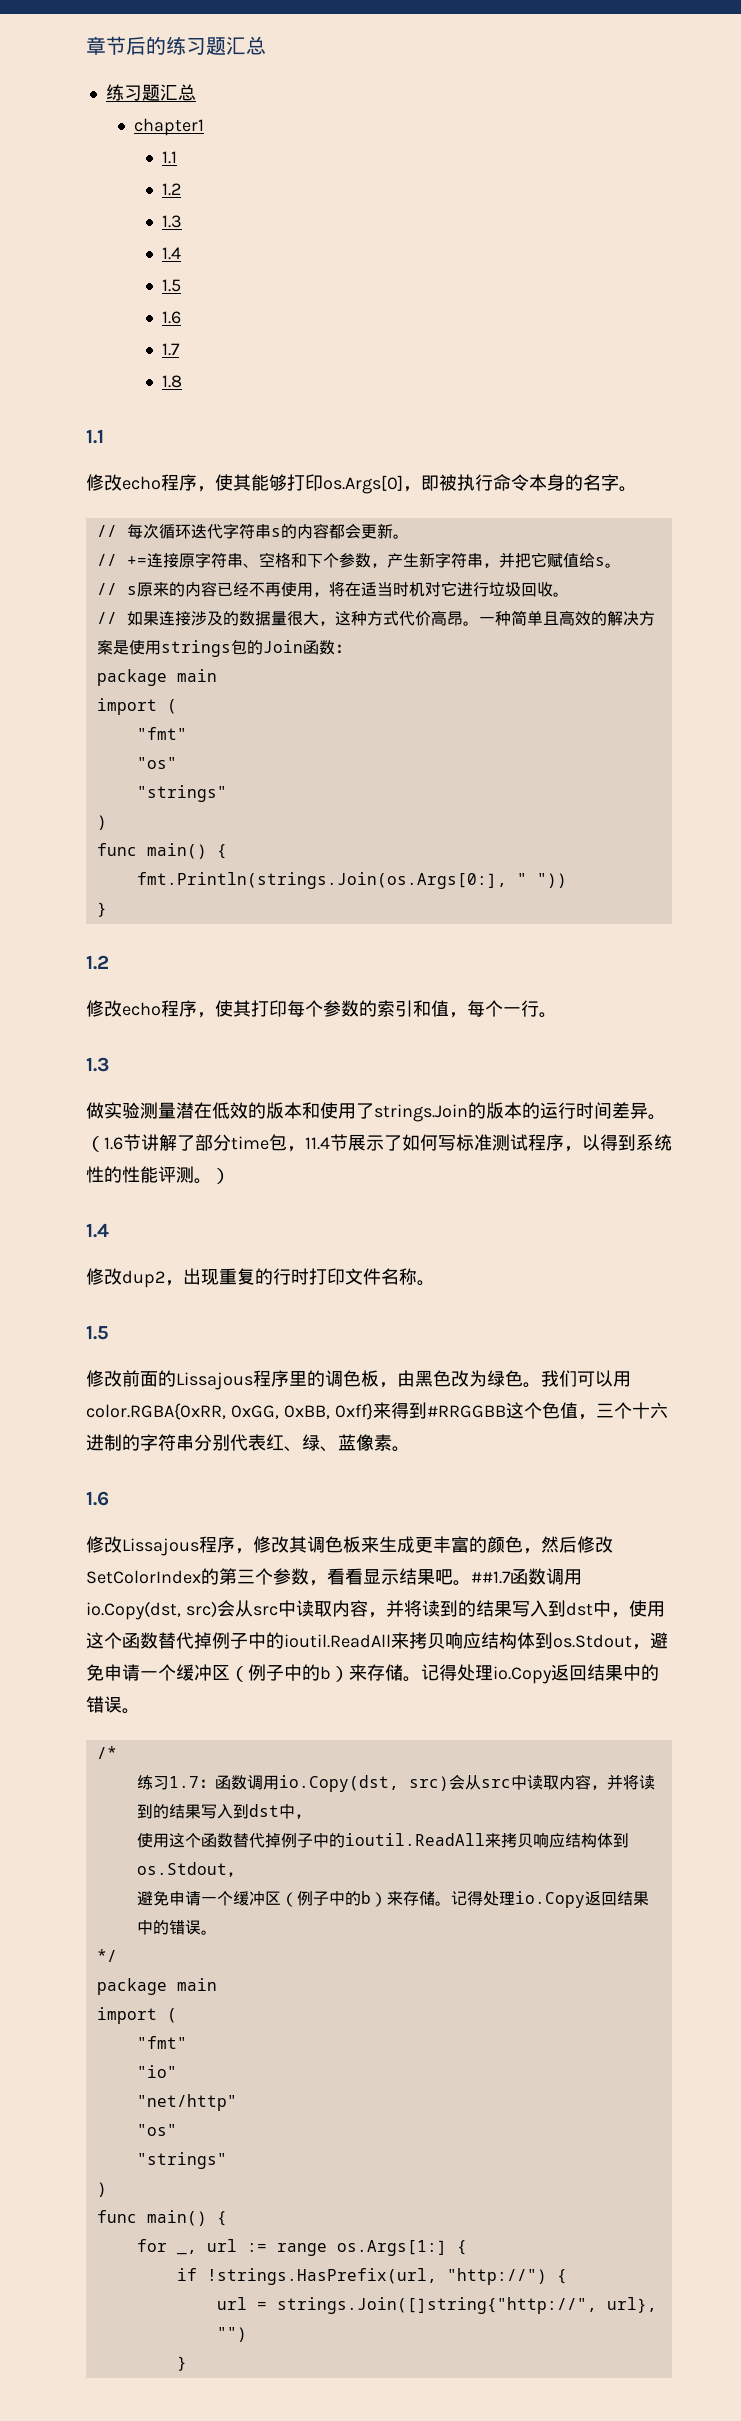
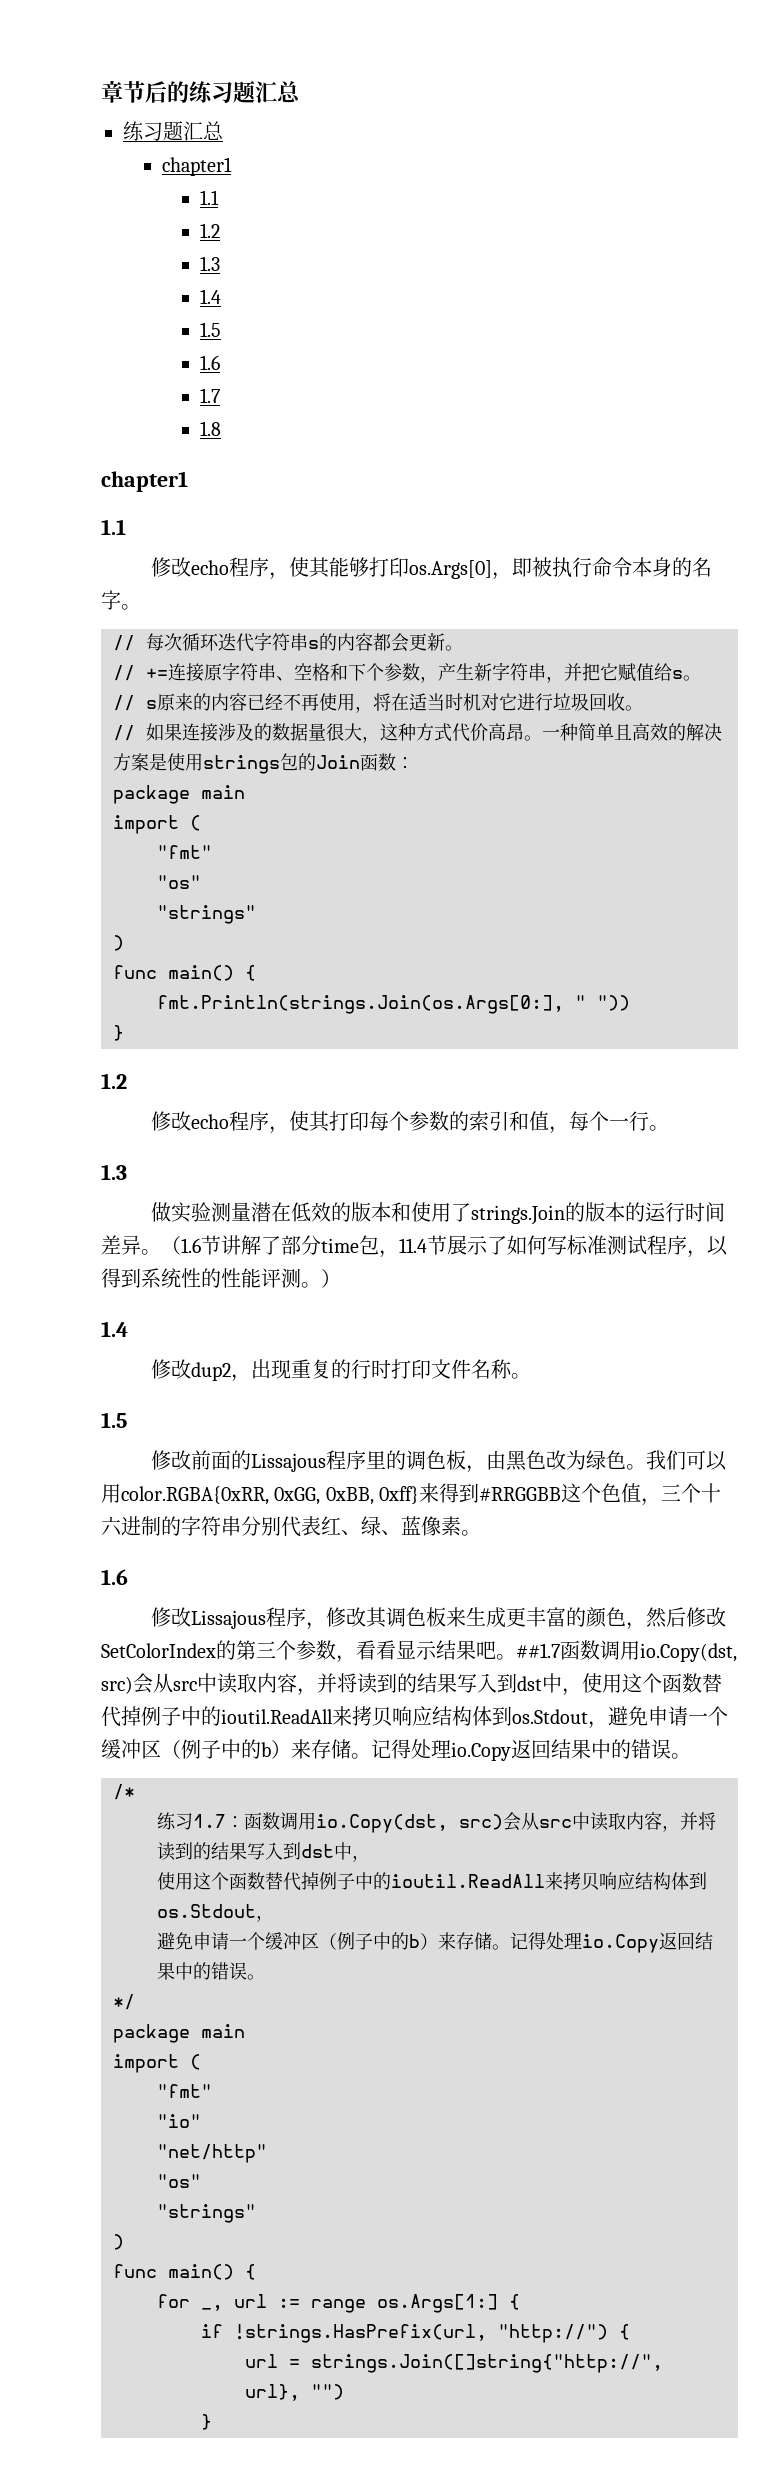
  1.8
+ chapter1

